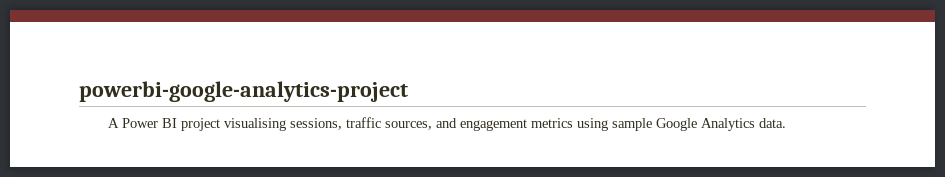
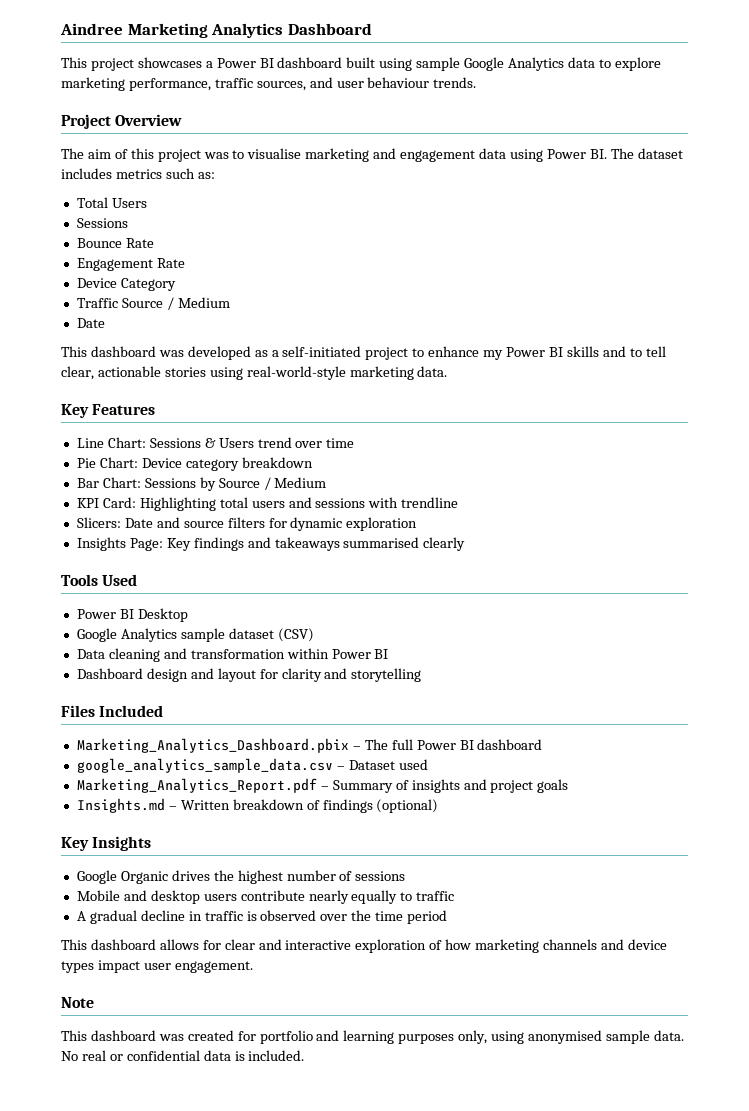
- powerbi-google-analytics-project
- A Power BI project visualising sessions, traffic sources, and engagement metrics using sample Google Analytics data.
+ Aindree Marketing Analytics Dashboard
+ This project showcases a Power BI dashboard built using sample Google Analytics data to explore marketing performance, traffic sources, and user behaviour trends.
+ Project Overview
+ The aim of this project was to visualise marketing and engagement data using Power BI. The dataset includes metrics such as:
+ Total Users
+ Sessions
+ Bounce Rate
+ Engagement Rate
+ Device Category
+ Traffic Source / Medium
+ Date
+ This dashboard was developed as a self-initiated project to enhance my Power BI skills and to tell clear, actionable stories using real-world-style marketing data.
+ Key Features
+ Line Chart: Sessions & Users trend over time
+ Pie Chart: Device category breakdown
+ Bar Chart: Sessions by Source / Medium
+ KPI Card: Highlighting total users and sessions with trendline
+ Slicers: Date and source filters for dynamic exploration
+ Insights Page: Key findings and takeaways summarised clearly
+ Tools Used
+ Power BI Desktop
+ Google Analytics sample dataset (CSV)
+ Data cleaning and transformation within Power BI
+ Dashboard design and layout for clarity and storytelling
+ Files Included
+ Marketing_Analytics_Dashboard.pbix – The full Power BI dashboard
+ google_analytics_sample_data.csv – Dataset used
+ Marketing_Analytics_Report.pdf – Summary of insights and project goals
+ Insights.md – Written breakdown of findings (optional)
+ Key Insights
+ Google Organic drives the highest number of sessions
+ Mobile and desktop users contribute nearly equally to traffic
+ A gradual decline in traffic is observed over the time period
+ This dashboard allows for clear and interactive exploration of how marketing channels and device types impact user engagement.
+ Note
+ This dashboard was created for portfolio and learning purposes only, using anonymised sample data. No real or confidential data is included.

